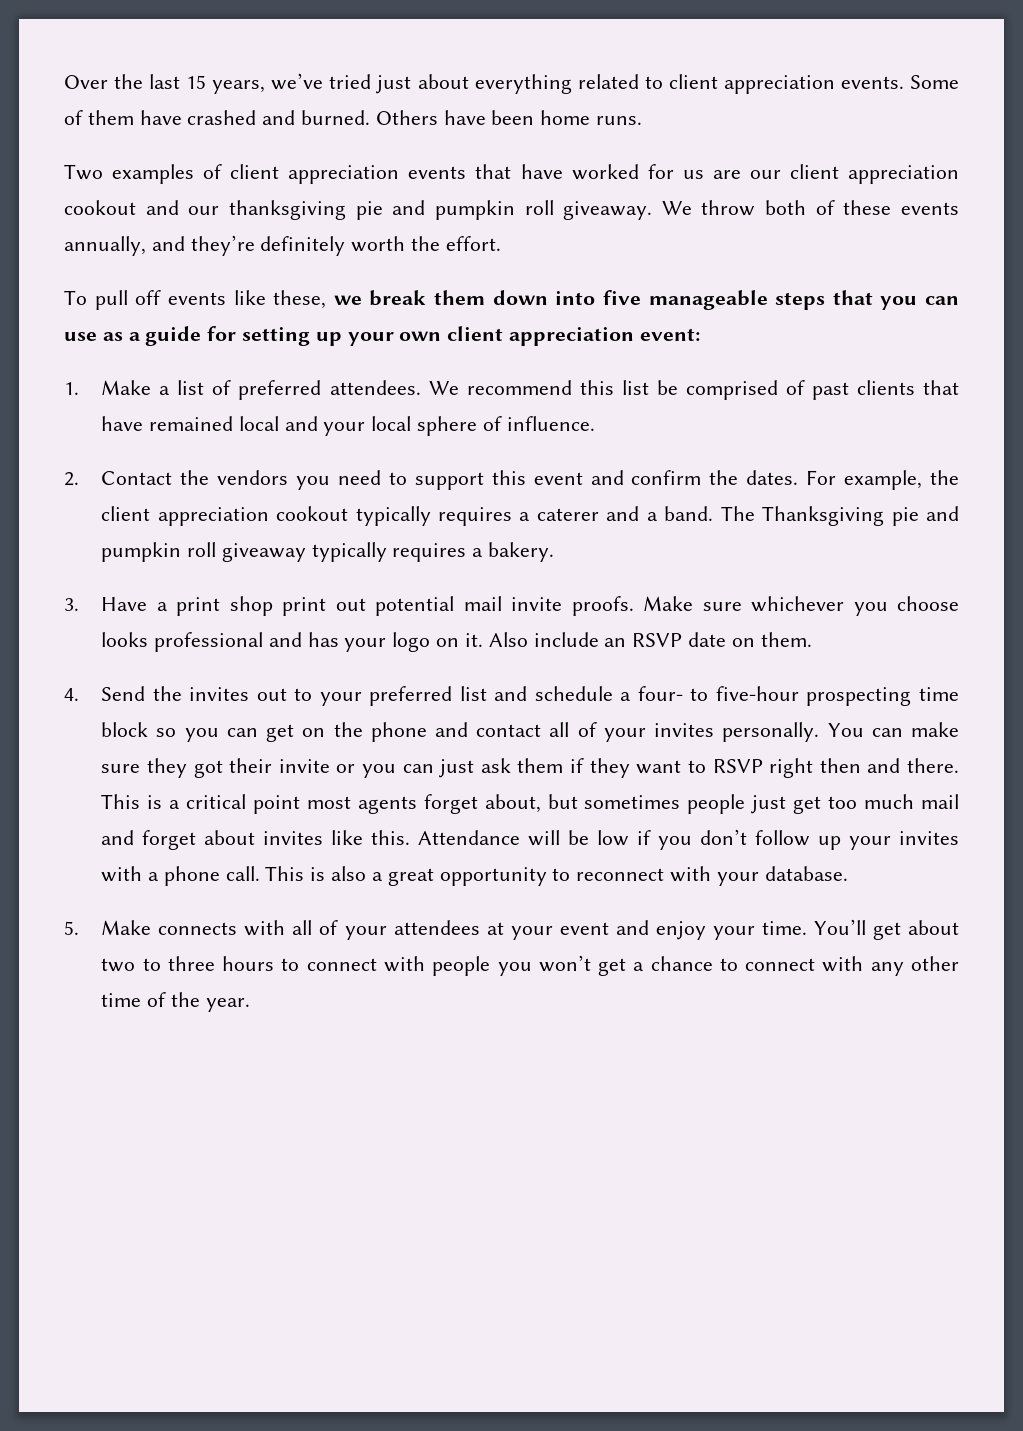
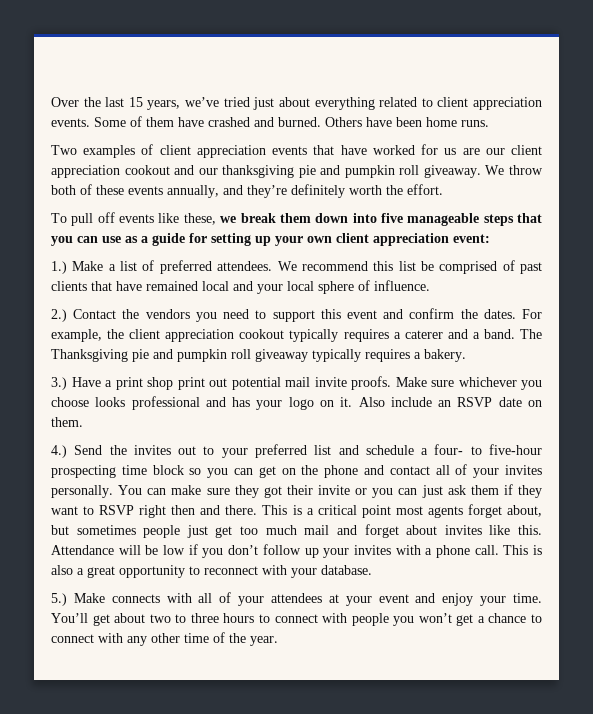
- 1. Make a list of preferred attendees.
+ 1.) Make a list of preferred attendees.
- 2. Contact the vendors you need to support this event and confirm the dates.
+ 2.) Contact the vendors you need to support this event and confirm the dates.
- 3. Have a print shop print out potential mail invite proofs.
+ 3.) Have a print shop print out potential mail invite proofs.
- 4. Send the invites out to your preferred list and schedule a four- to five-hour prospecting time block so you can get on the phone and contact all of your invites personally.
+ 4.) Send the invites out to your preferred list and schedule a four- to five-hour prospecting time block so you can get on the phone and contact all of your invites personally.
- 5. Make connects with all of your attendees at your event and enjoy your time.
+ 5.) Make connects with all of your attendees at your event and enjoy your time.

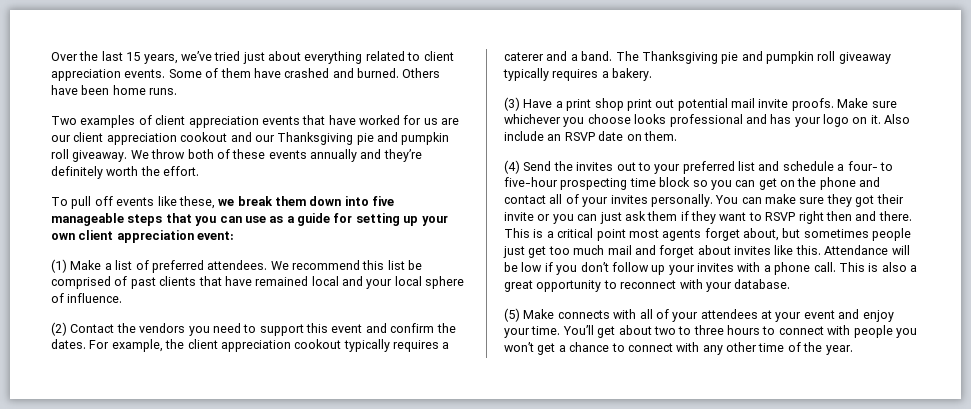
- Two examples of client appreciation events that have worked for us are our client appreciation cookout and our thanksgiving pie and pumpkin roll giveaway.
+ Two examples of client appreciation events that have worked for us are our client appreciation cookout and our Thanksgiving pie and pumpkin roll giveaway.
- We throw both of these events annually, and they’re definitely worth the effort.
+ We throw both of these events annually and they’re definitely worth the effort.
- 1.) Make a list of preferred attendees.
+ (1) Make a list of preferred attendees.
- 2.) Contact the vendors you need to support this event and confirm the dates.
+ (2) Contact the vendors you need to support this event and confirm the dates.
- 3.) Have a print shop print out potential mail invite proofs.
+ (3) Have a print shop print out potential mail invite proofs.
- 4.) Send the invites out to your preferred list and schedule a four- to five-hour prospecting time block so you can get on the phone and contact all of your invites personally.
+ (4) Send the invites out to your preferred list and schedule a four- to five-hour prospecting time block so you can get on the phone and contact all of your invites personally.
- 5.) Make connects with all of your attendees at your event and enjoy your time.
+ (5) Make connects with all of your attendees at your event and enjoy your time.

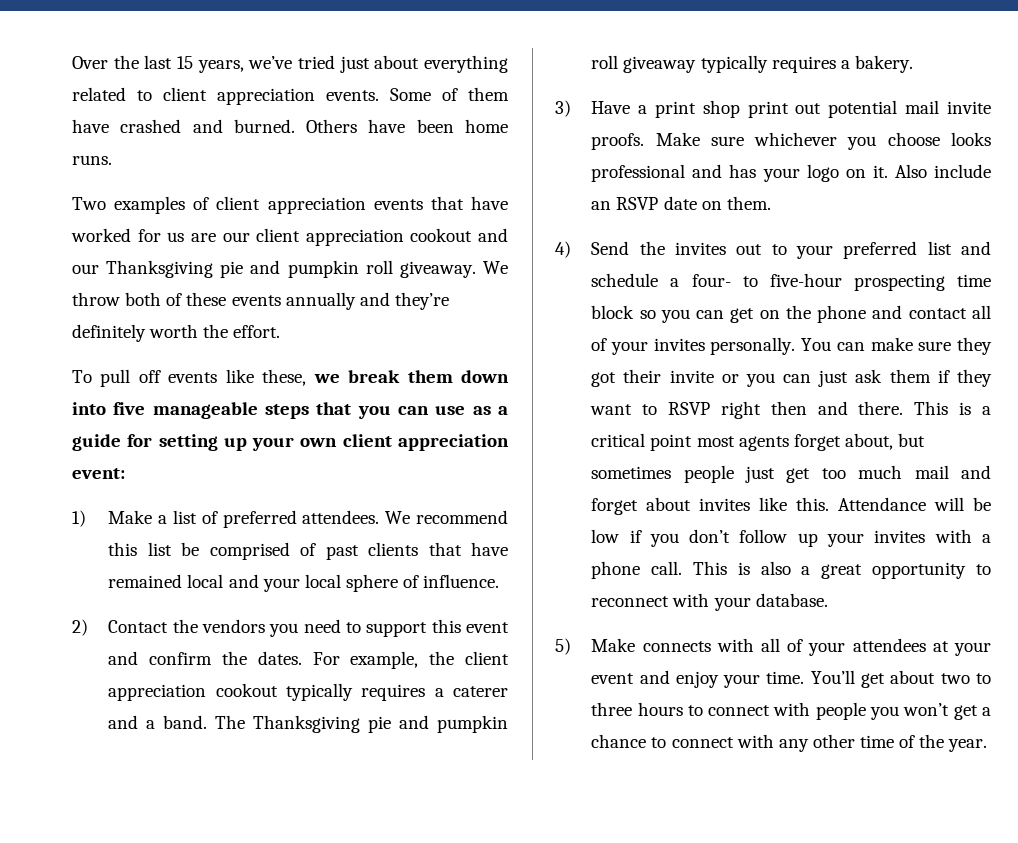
- (1) Make a list of preferred attendees.
+ 1) Make a list of preferred attendees.
- (2) Contact the vendors you need to support this event and confirm the dates.
+ 2) Contact the vendors you need to support this event and confirm the dates.
- (3) Have a print shop print out potential mail invite proofs.
+ 3) Have a print shop print out potential mail invite proofs.
- (4) Send the invites out to your preferred list and schedule a four- to five-hour prospecting time block so you can get on the phone and contact all of your invites personally.
+ 4) Send the invites out to your preferred list and schedule a four- to five-hour prospecting time block so you can get on the phone and contact all of your invites personally.
- (5) Make connects with all of your attendees at your event and enjoy your time.
+ 5) Make connects with all of your attendees at your event and enjoy your time.

